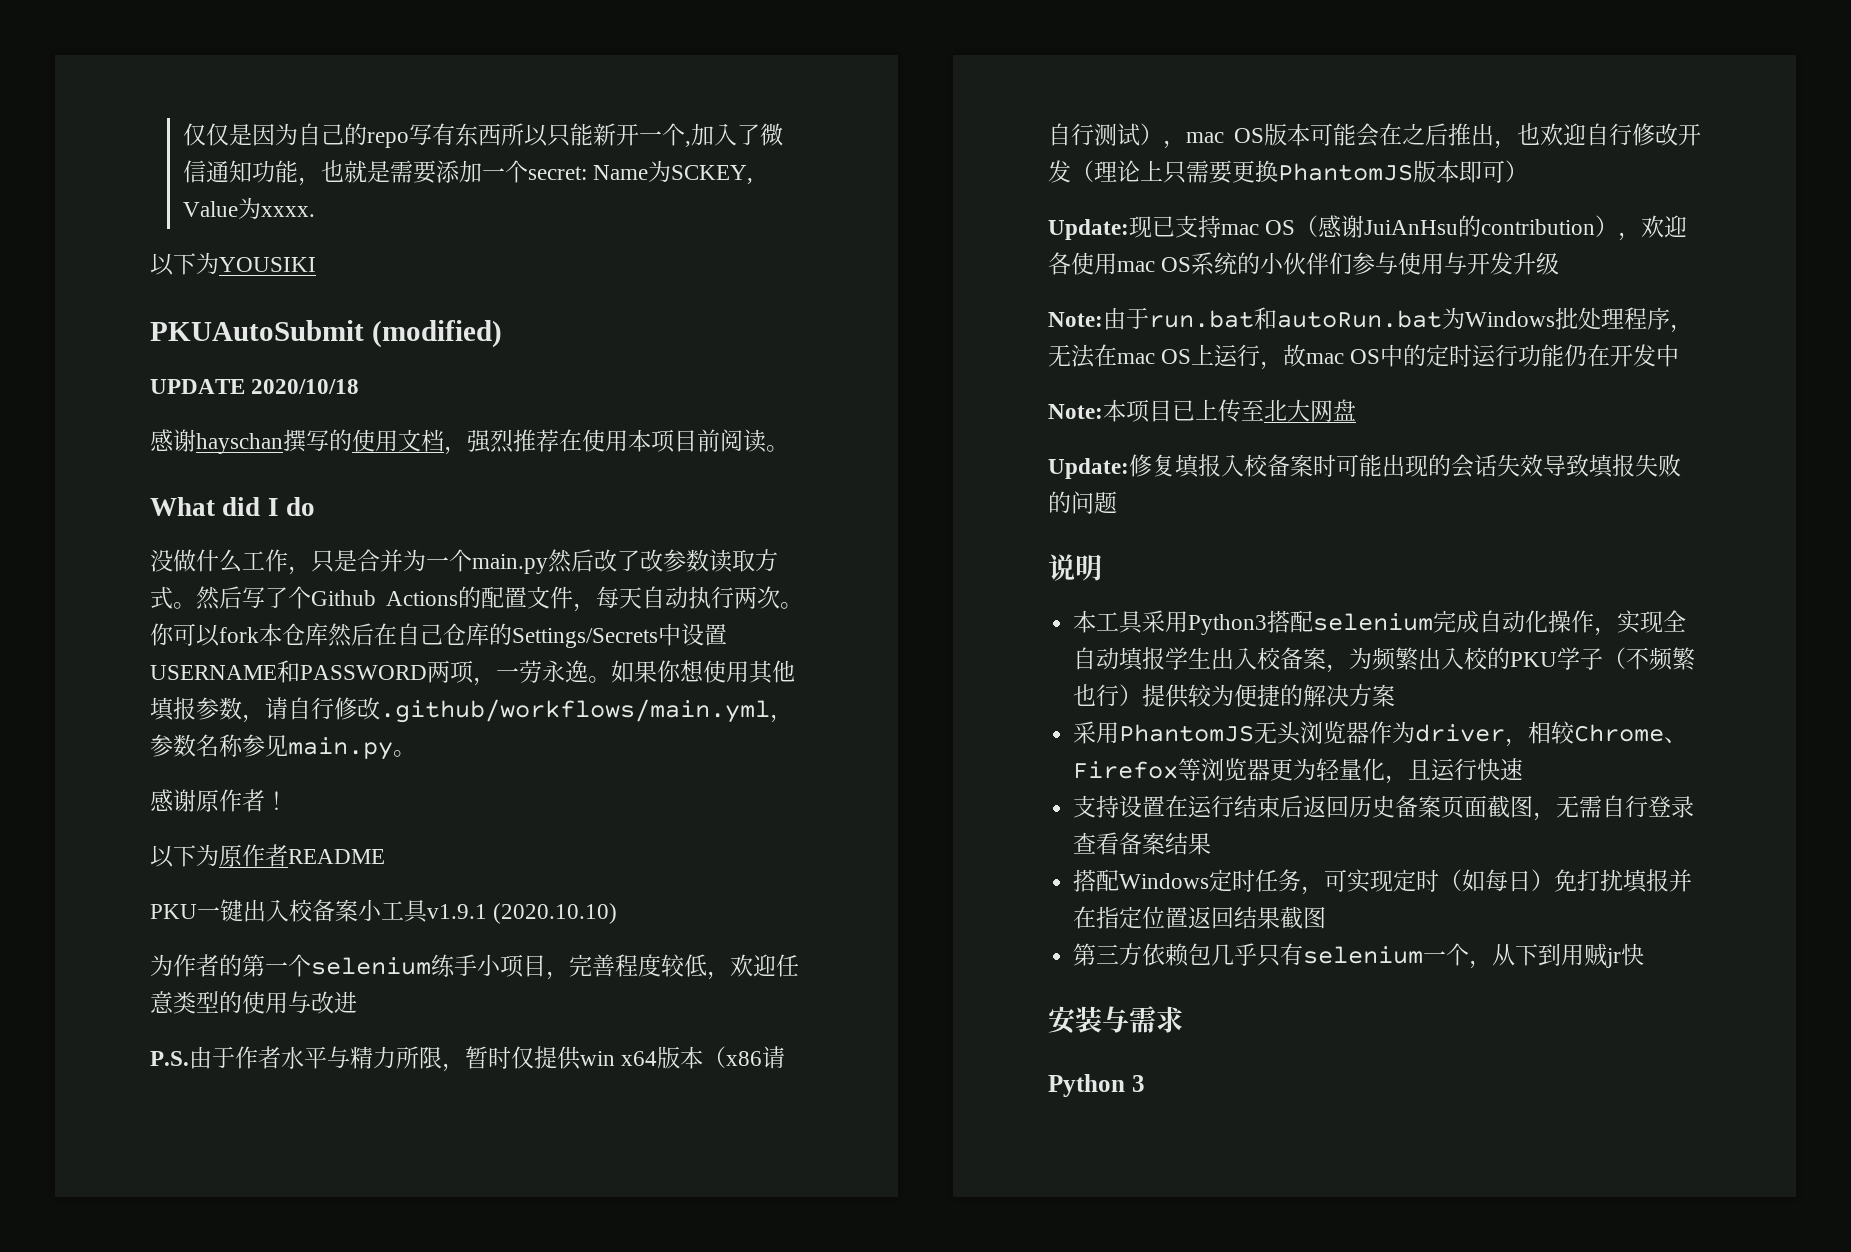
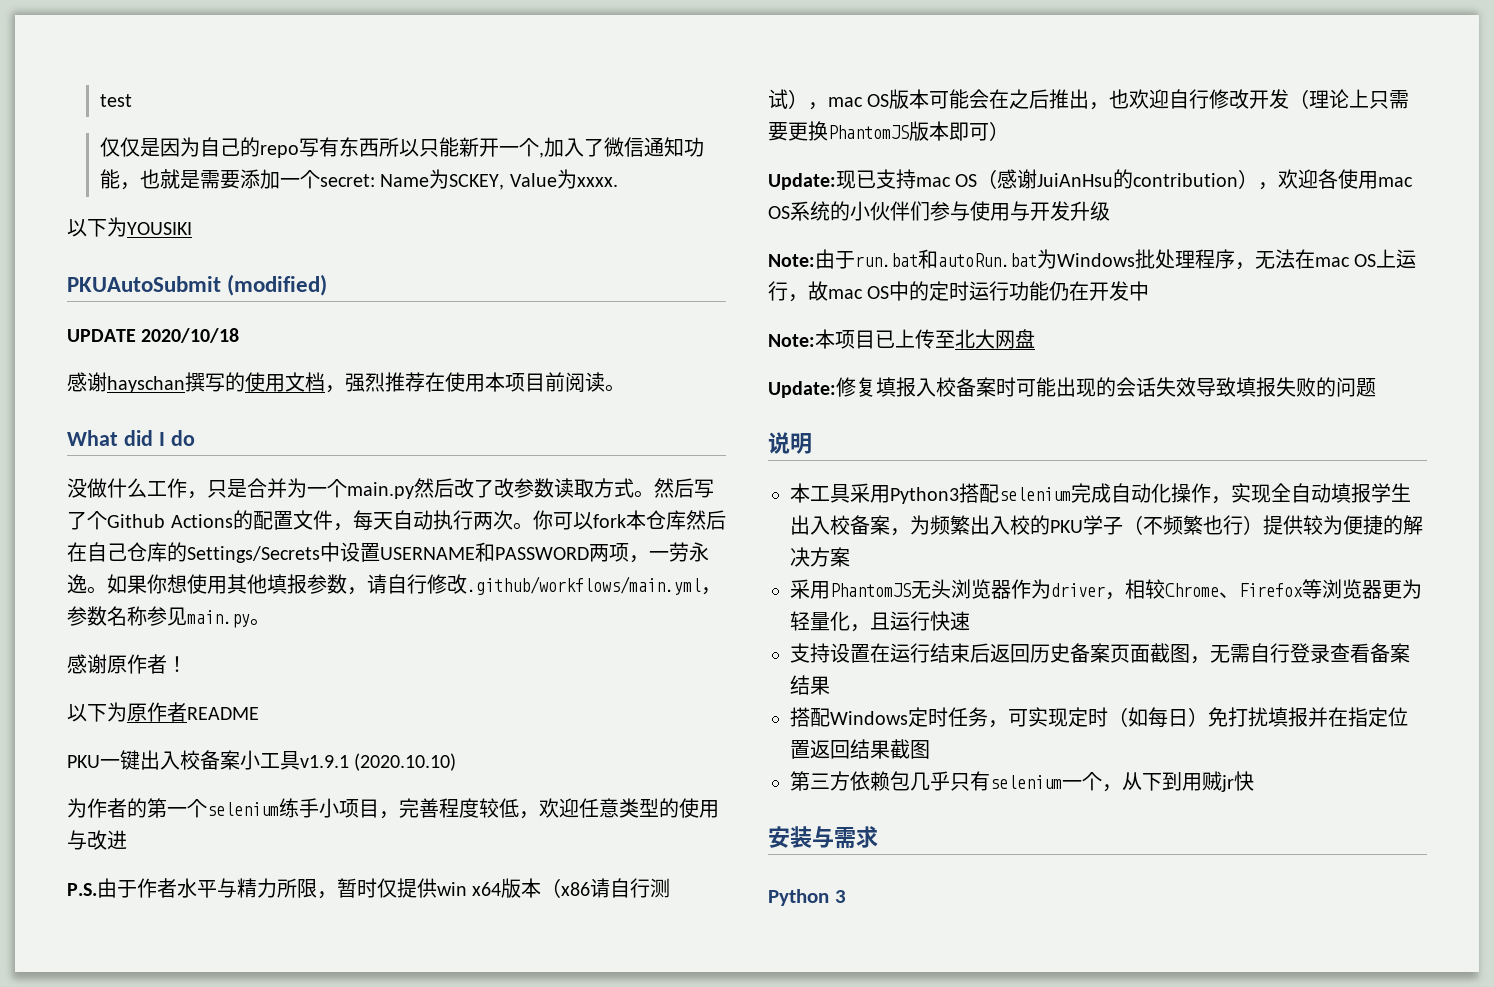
+ test

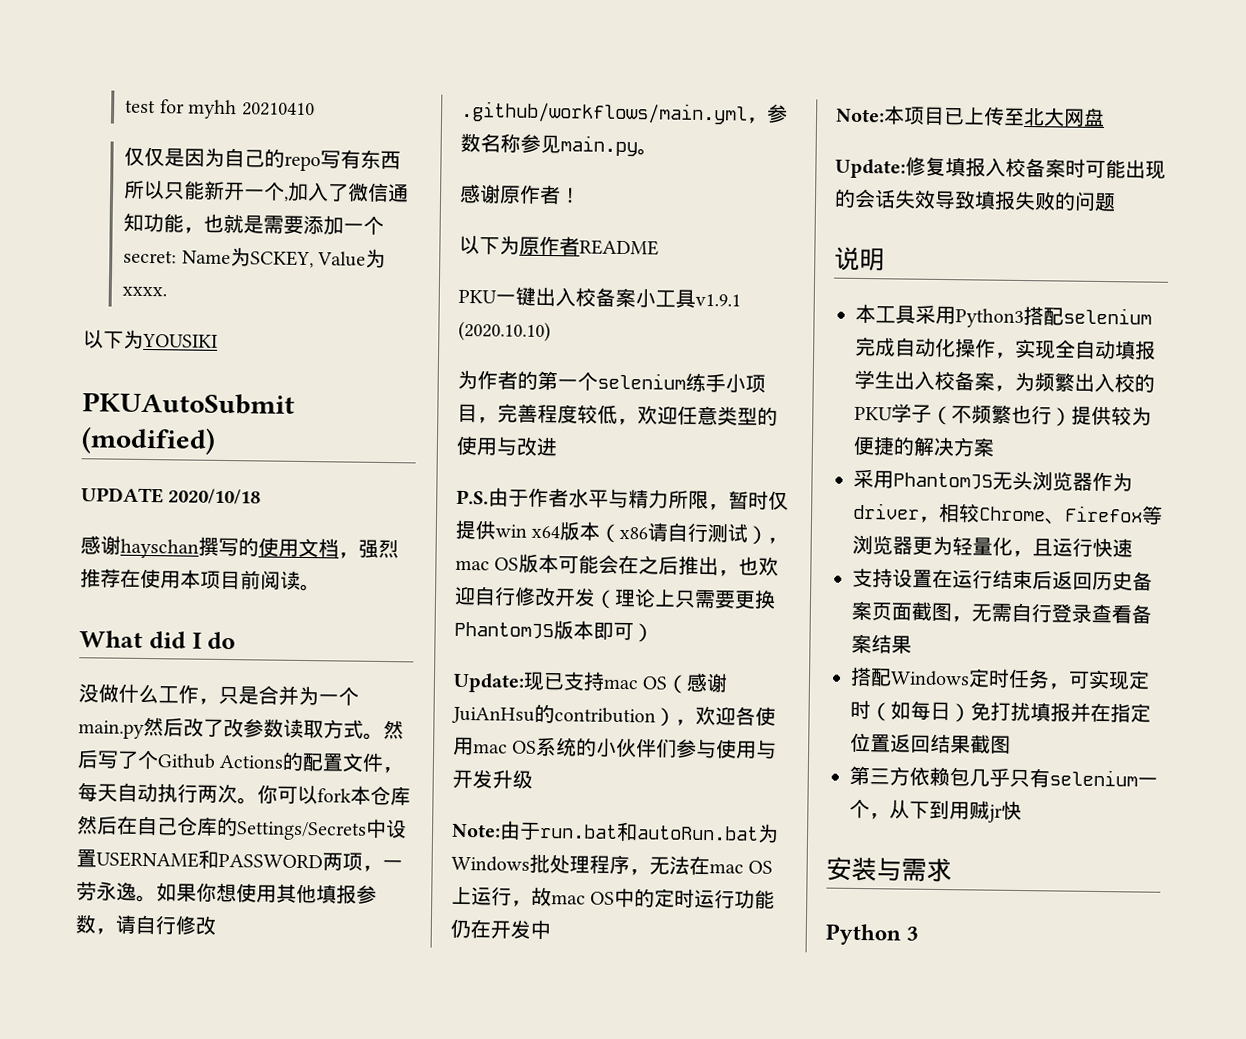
- test
+ test for myhh 20210410

